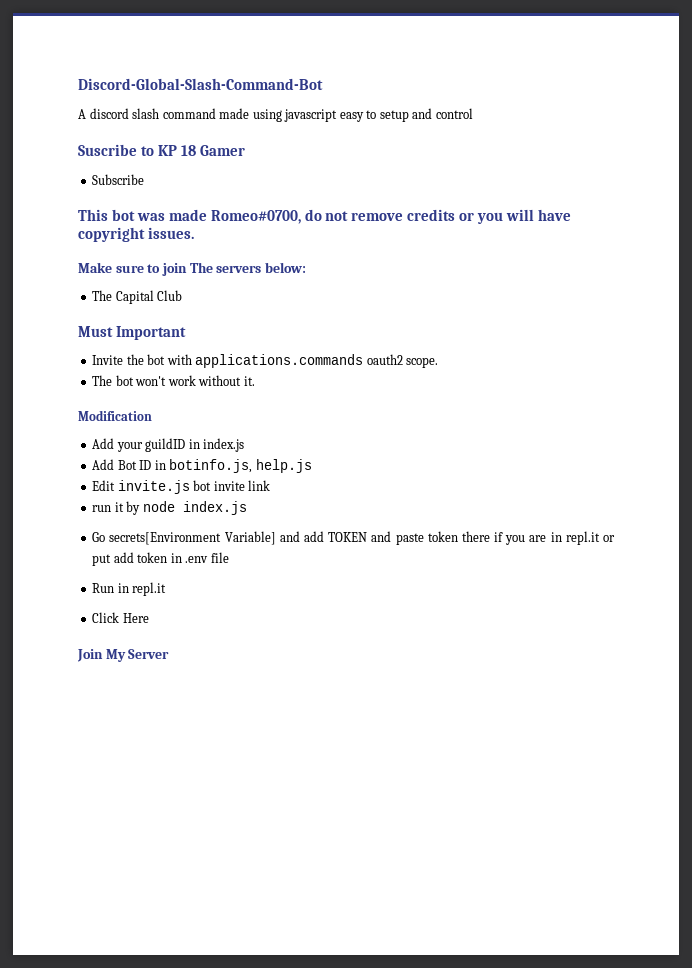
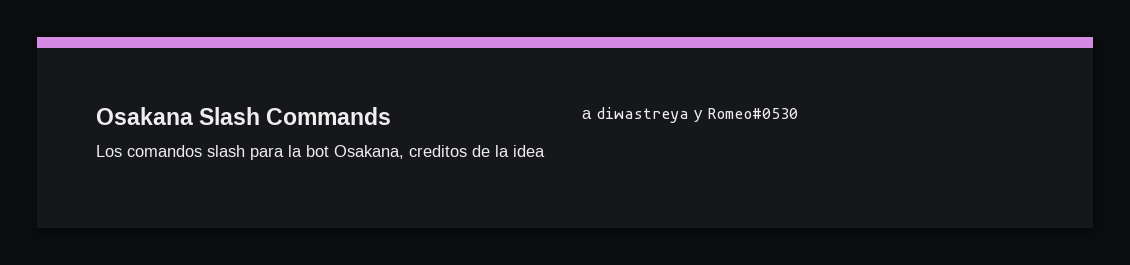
- Discord-Global-Slash-Command-Bot
- A discord slash command made using javascript easy to setup and control
- Suscribe to KP 18 Gamer
- Subscribe
- This bot was made Romeo#0700, do not remove credits or you will have copyright issues.
- Make sure to join The servers below:
- The Capital Club
- Must Important
- Invite the bot with applications.commands oauth2 scope.
- The bot won't work without it.
- Modification
- Add your guildID in index.js
- Add Bot ID in botinfo.js, help.js
- Edit invite.js bot invite link
- run it by node index.js
- Go secrets[Environment Variable] and add TOKEN and paste token there if you are in repl.it or put add token in .env file
- Run in repl.it
- Click Here
- Join My Server
+ Osakana Slash Commands
+ Los comandos slash para la bot Osakana, creditos de la idea a diwastreya y Romeo#0530

